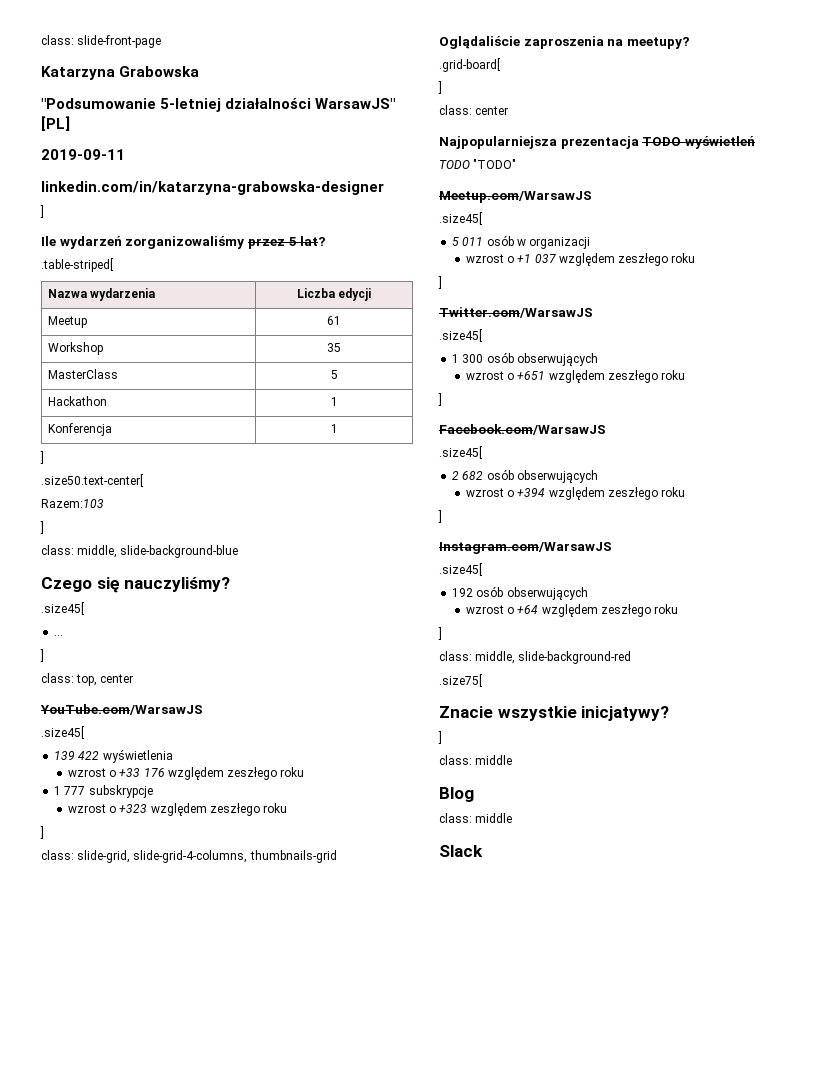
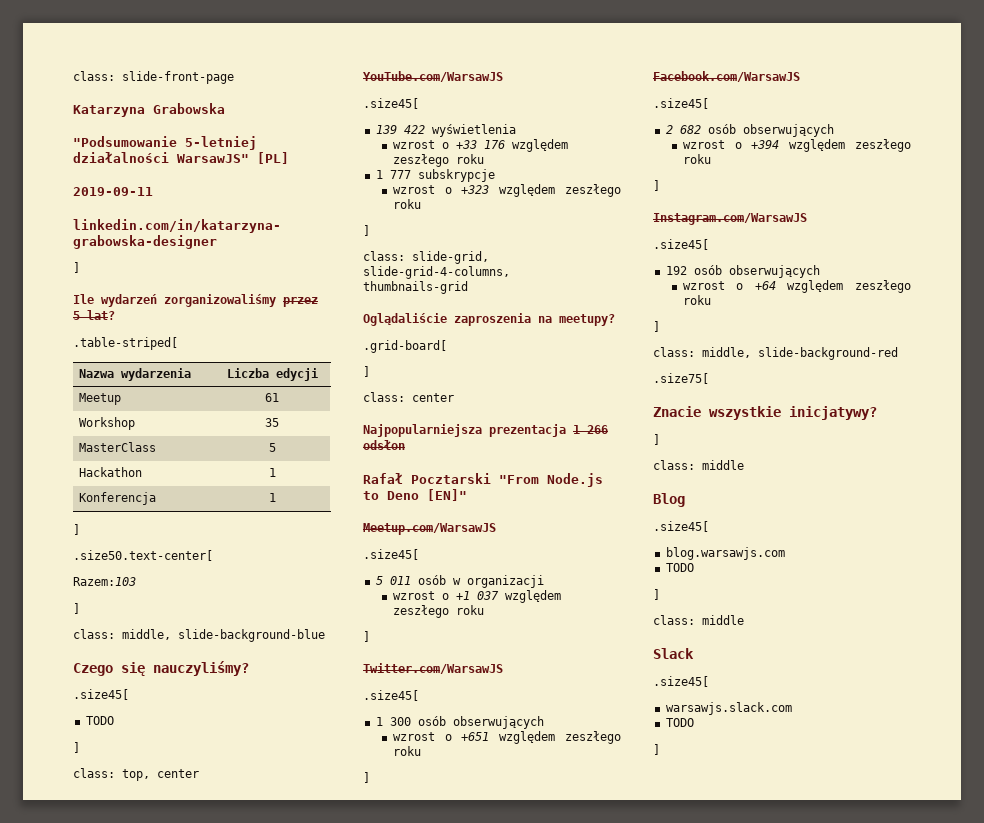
  Czego się nauczyliśmy?
  .size45[
- ...
+ TODO
- Najpopularniejsza prezentacja TODO wyświetleń
- TODO "TODO"
+ Najpopularniejsza prezentacja 1 266 odsłon
+ Rafał Pocztarski "From Node.js to Deno [EN]"
  Blog
+ .size45[
+ blog.warsawjs.com
+ TODO
+ ]
  Slack
+ .size45[
+ warsawjs.slack.com
+ TODO
+ ]

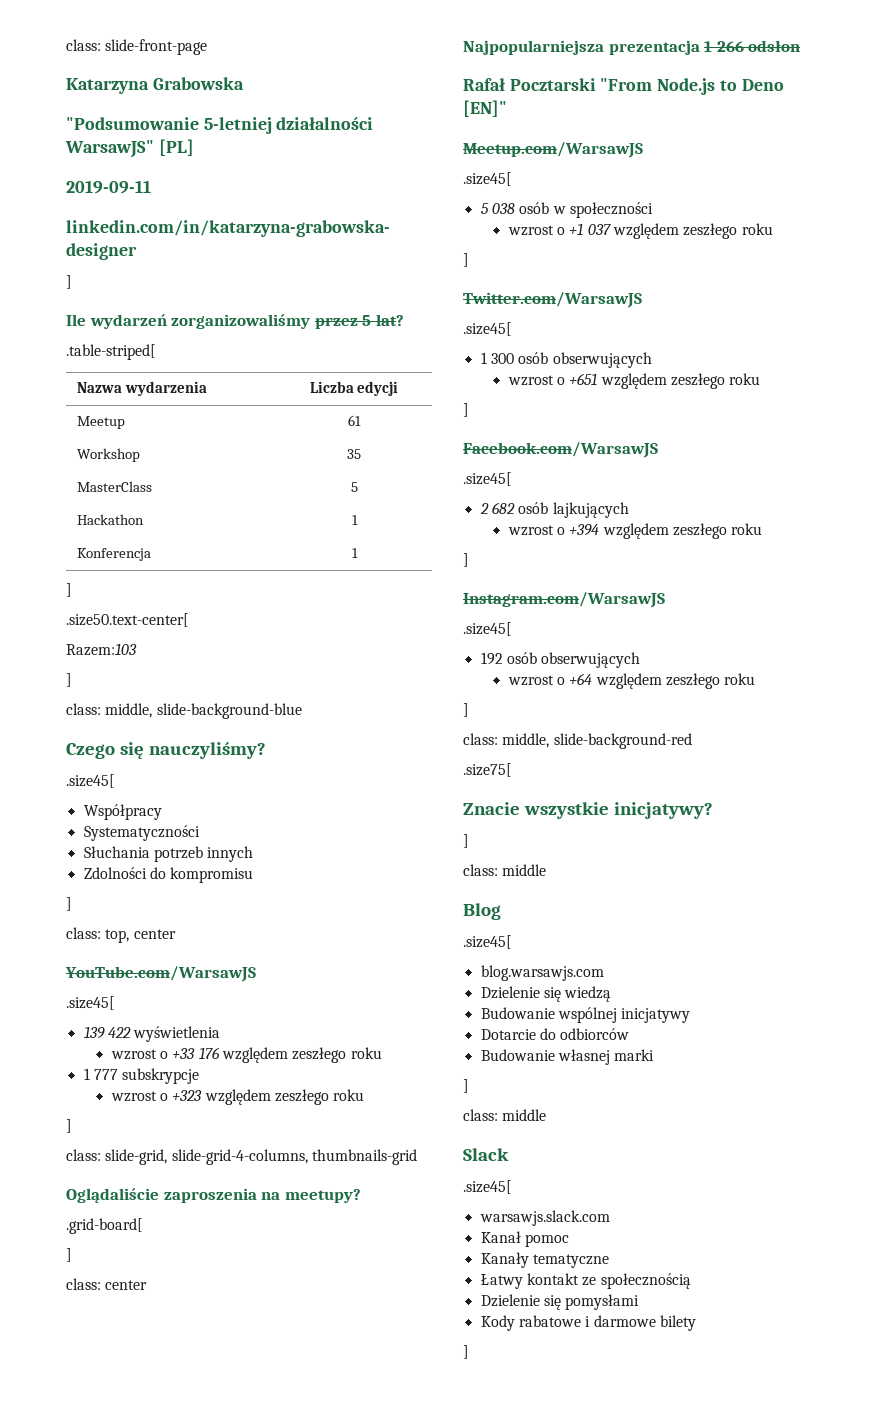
  Czego się nauczyliśmy?
  .size45[
- TODO
+ Współpracy
+ Systematyczności
+ Słuchania potrzeb innych
+ Zdolności do kompromisu
- 5 011 osób w organizacji
+ 5 038 osób w społeczności
- 2 682 osób obserwujących
+ 2 682 osób lajkujących
  blog.warsawjs.com
- TODO
+ Dzielenie się wiedzą
+ Budowanie wspólnej inicjatywy
+ Dotarcie do odbiorców
+ Budowanie własnej marki
  warsawjs.slack.com
- TODO
+ Kanał pomoc
+ Kanały tematyczne
+ Łatwy kontakt ze społecznością
+ Dzielenie się pomysłami
+ Kody rabatowe i darmowe bilety

